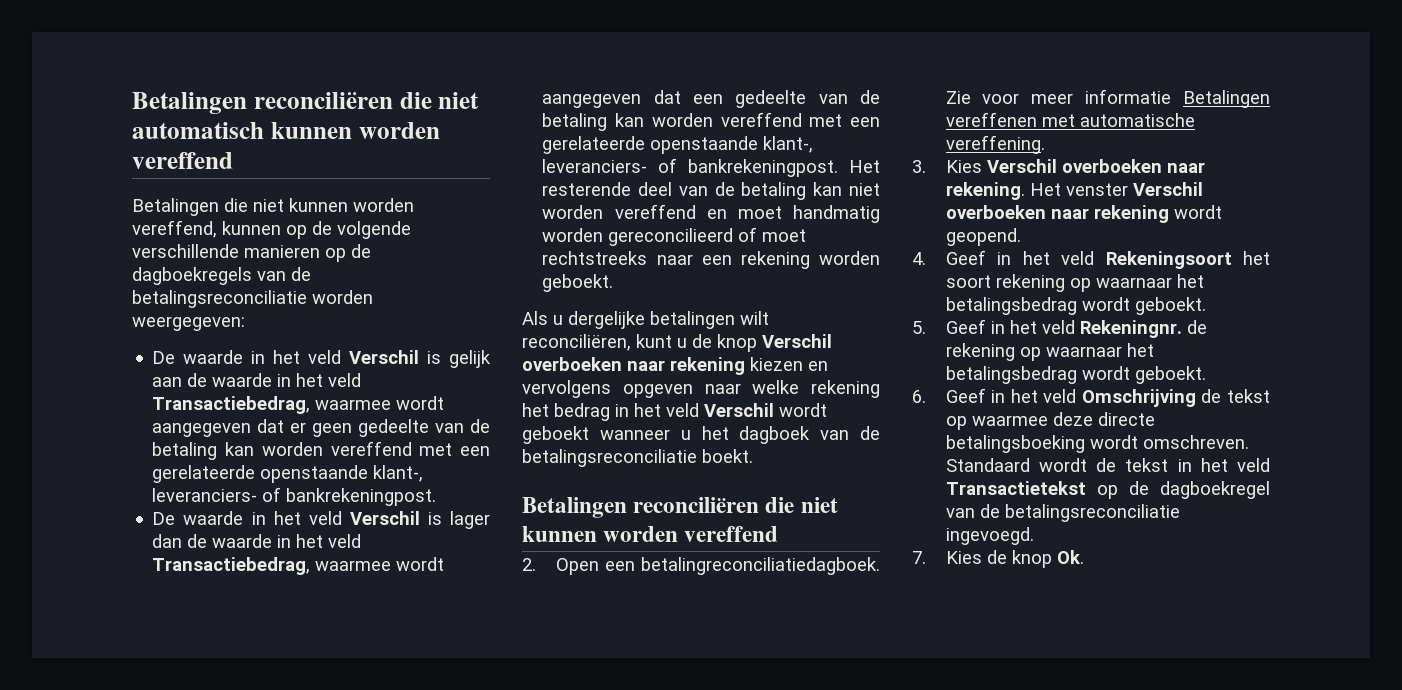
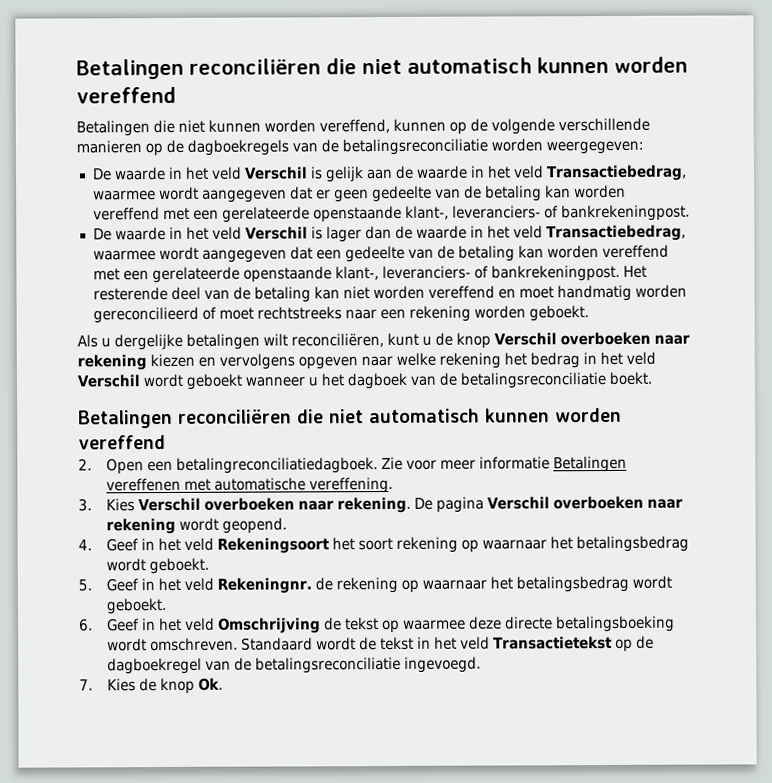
  Als u dergelijke betalingen wilt reconciliëren, kunt u de knop Verschil overboeken naar rekening kiezen en vervolgens opgeven naar welke rekening het bedrag in het veld Verschil wordt geboekt wanneer u het dagboek van de betalingsreconciliatie boekt.
- Betalingen reconciliëren die niet kunnen worden vereffend
+ Betalingen reconciliëren die niet automatisch kunnen worden vereffend
- Het venster Verschil overboeken naar rekening wordt geopend.
+ De pagina Verschil overboeken naar rekening wordt geopend.

